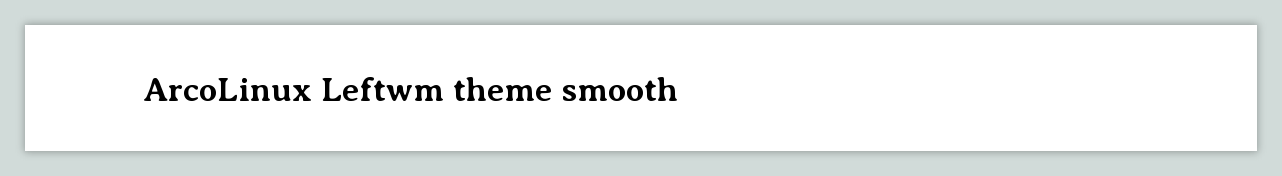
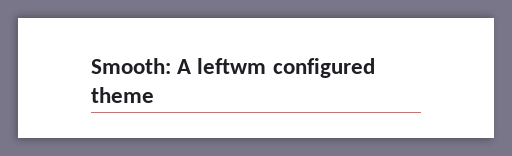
- ArcoLinux Leftwm theme smooth
+ Smooth: A leftwm configured theme

